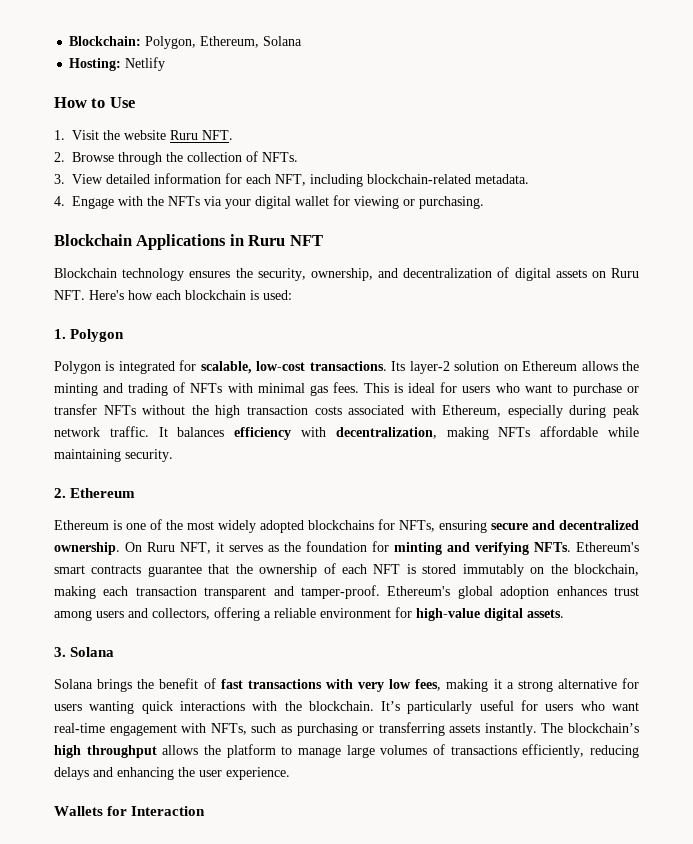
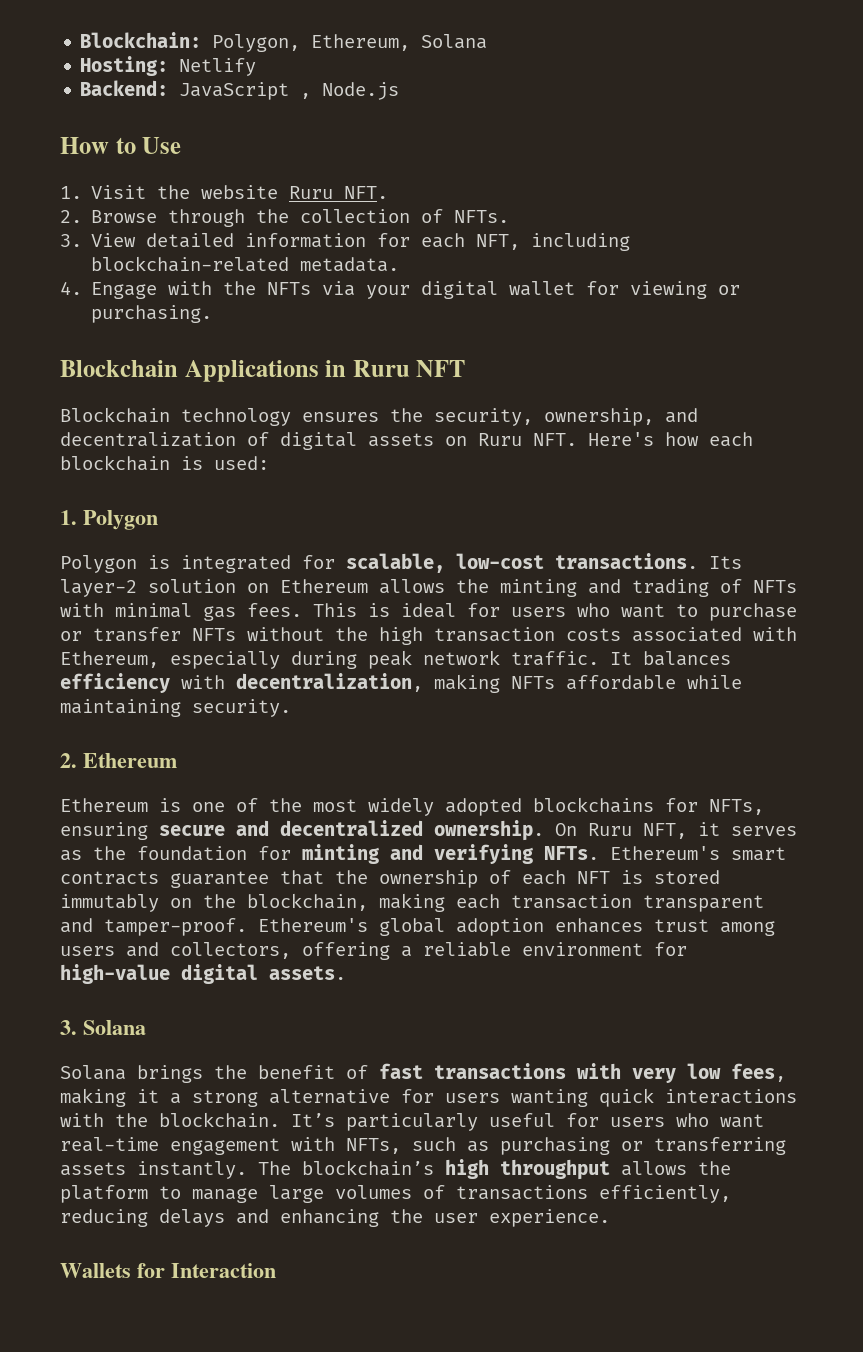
+ Backend: JavaScript , Node.js

